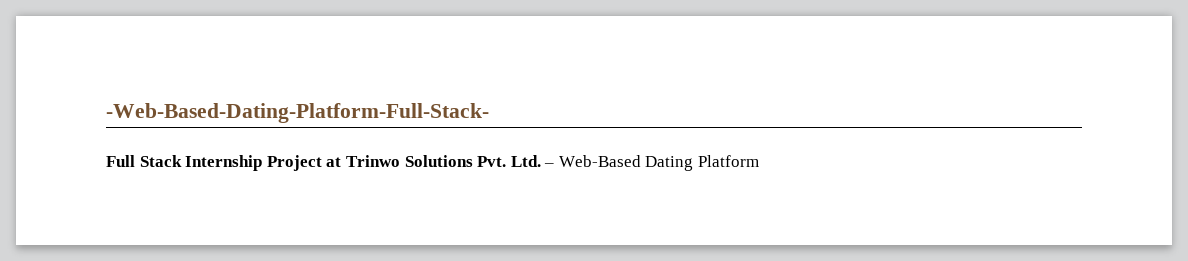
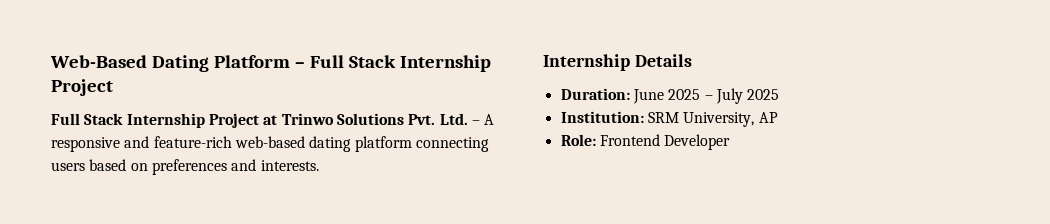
- -Web-Based-Dating-Platform-Full-Stack-
+ Web-Based Dating Platform – Full Stack Internship Project
- Full Stack Internship Project at Trinwo Solutions Pvt. Ltd. – Web-Based Dating Platform
+ Full Stack Internship Project at Trinwo Solutions Pvt. Ltd. – A responsive and feature-rich web-based dating platform connecting users based on preferences and interests.
+ Internship Details
+ Duration: June 2025 – July 2025
+ Institution: SRM University, AP
+ Role: Frontend Developer

